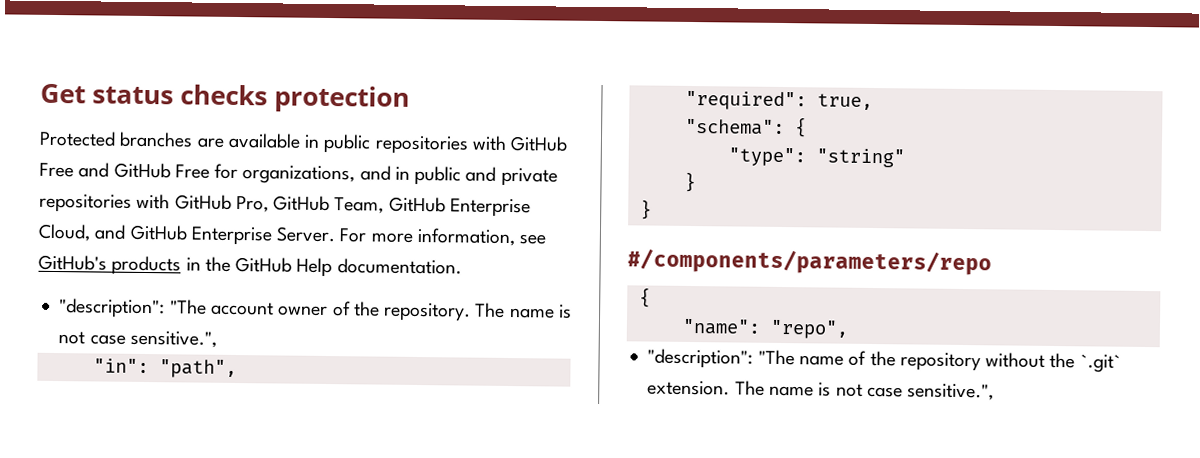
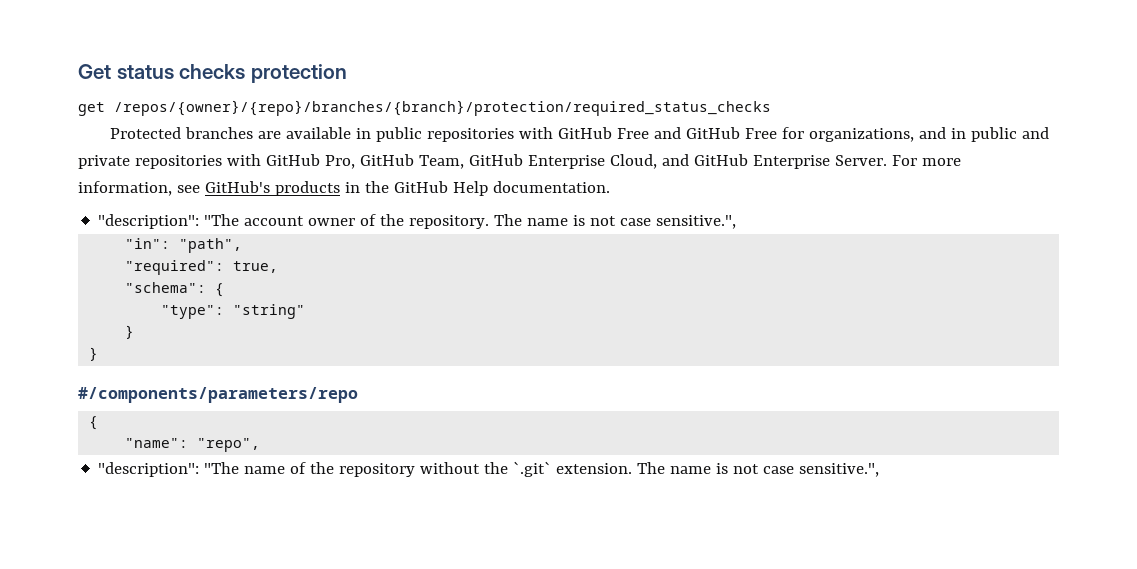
+ get /repos/{owner}/{repo}/branches/{branch}/protection/required_status_checks

